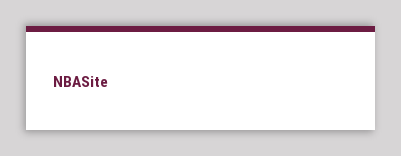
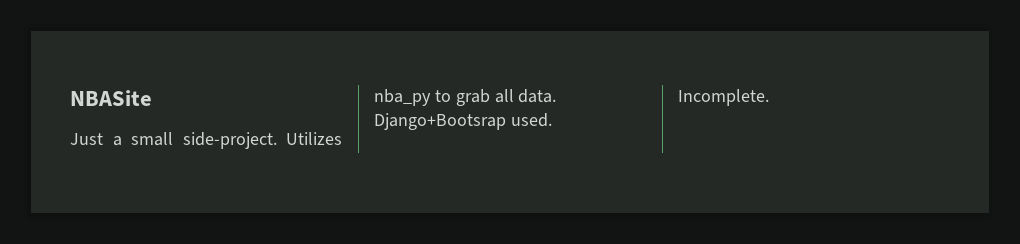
+ Just a small side-project. Utilizes nba_py to grab all data. Django+Bootsrap used. Incomplete.

